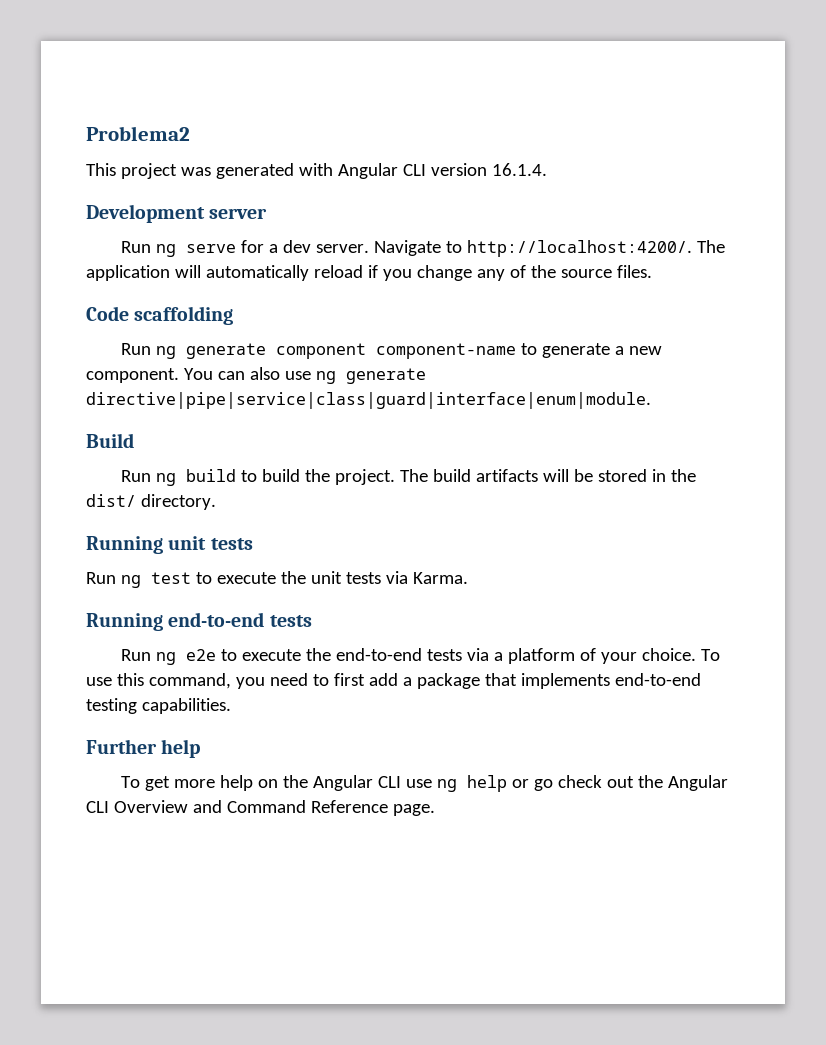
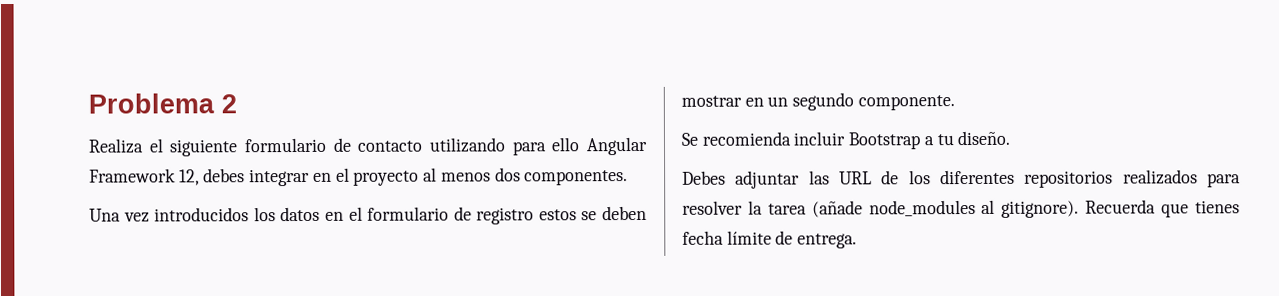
- Problema2
- This project was generated with Angular CLI version 16.1.4.
- Development server
- Run ng serve for a dev server. Navigate to http://localhost:4200/. The application will automatically reload if you change any of the source files.
- Code scaffolding
- Run ng generate component component-name to generate a new component. You can also use ng generate directive|pipe|service|class|guard|interface|enum|module.
- Build
- Run ng build to build the project. The build artifacts will be stored in the dist/ directory.
- Running unit tests
- Run ng test to execute the unit tests via Karma.
- Running end-to-end tests
- Run ng e2e to execute the end-to-end tests via a platform of your choice. To use this command, you need to first add a package that implements end-to-end testing capabilities.
- Further help
- To get more help on the Angular CLI use ng help or go check out the Angular CLI Overview and Command Reference page.
+ Problema 2
+ Realiza el siguiente formulario de contacto utilizando para ello Angular Framework 12, debes integrar en el proyecto al menos dos componentes.
+ Una vez introducidos los datos en el formulario de registro estos se deben mostrar en un segundo componente.
+ Se recomienda incluir Bootstrap a tu diseño.
+ Debes adjuntar las URL de los diferentes repositorios realizados para resolver la tarea (añade node_modules al gitignore). Recuerda que tienes fecha límite de entrega.

